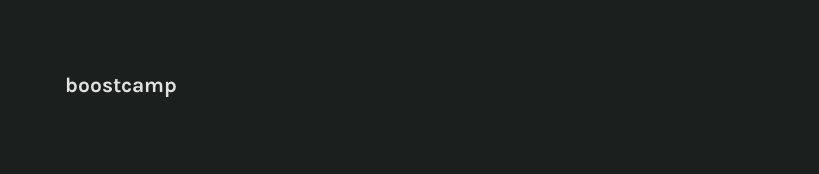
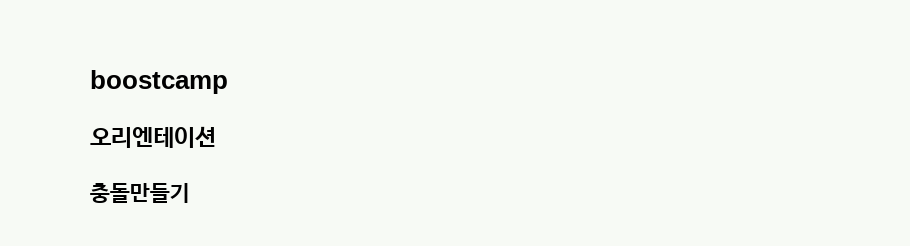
+ 오리엔테이션
+ 충돌만들기

